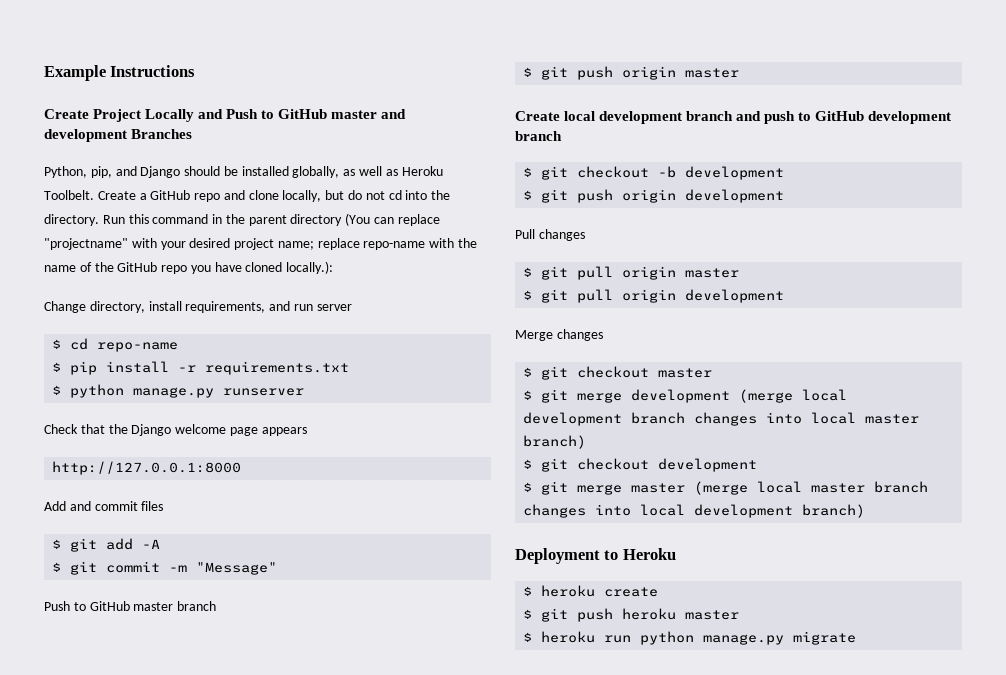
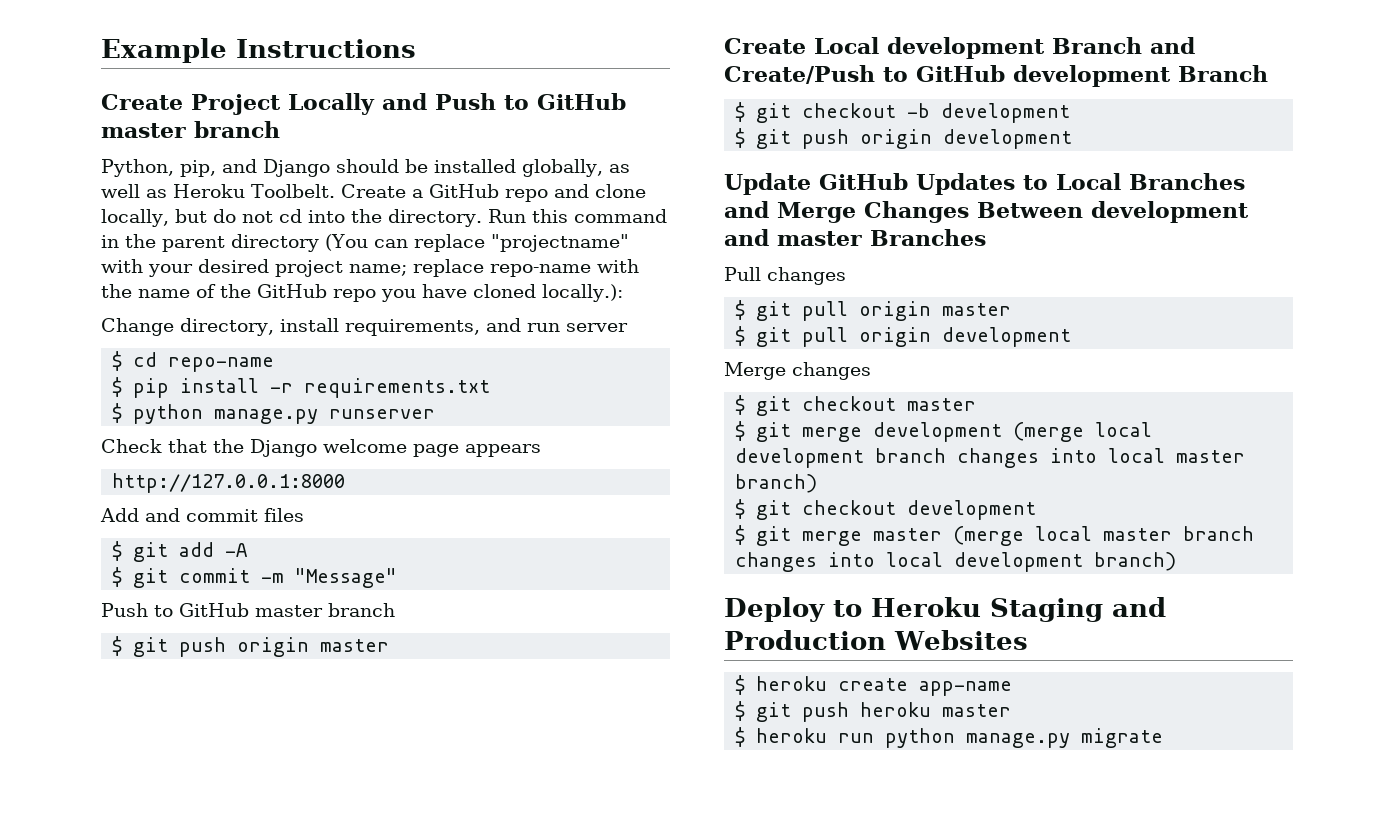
- Create Project Locally and Push to GitHub master and development Branches
+ Create Project Locally and Push to GitHub master branch
- Create local development branch and push to GitHub development branch
+ Create Local development Branch and Create/Push to GitHub development Branch
+ Update GitHub Updates to Local Branches and Merge Changes Between development and master Branches
- Deployment to Heroku
+ Deploy to Heroku Staging and Production Websites
- $ heroku create
+ $ heroku create app-name

